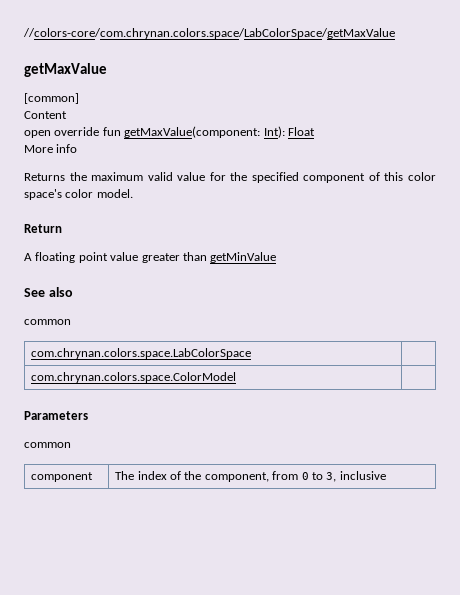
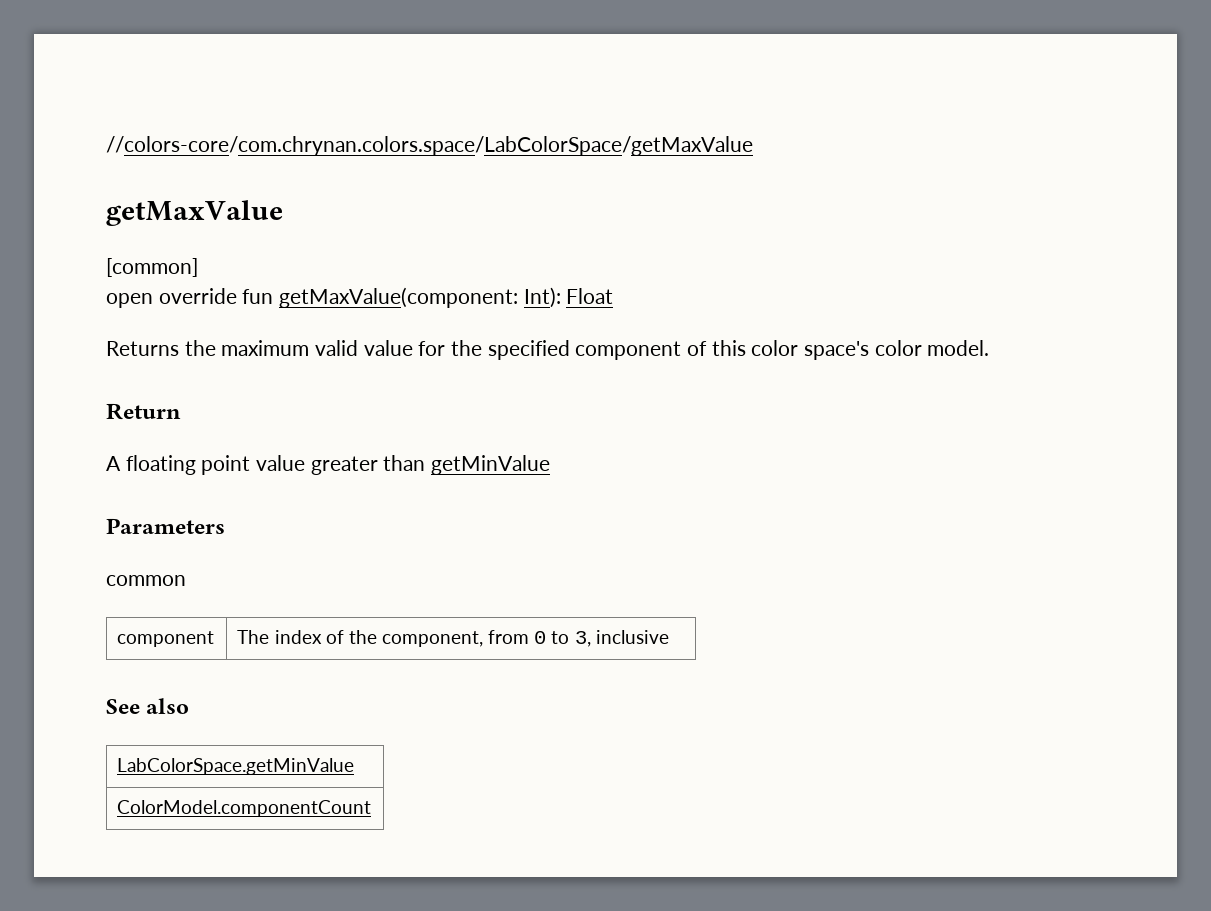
- Content
- More info
- See also
- common
- com.chrynan.colors.space.LabColorSpace |
- com.chrynan.colors.space.ColorModel |
+ See also
+ LabColorSpace.getMinValue
+ ColorModel.componentCount

